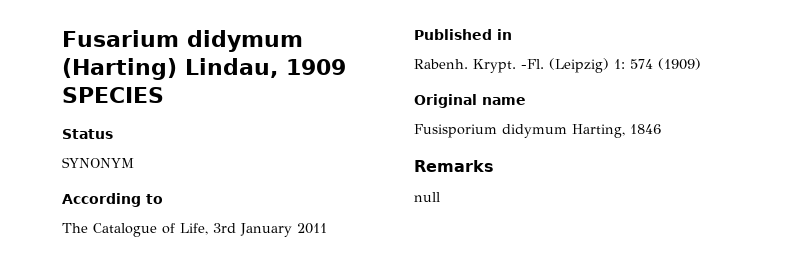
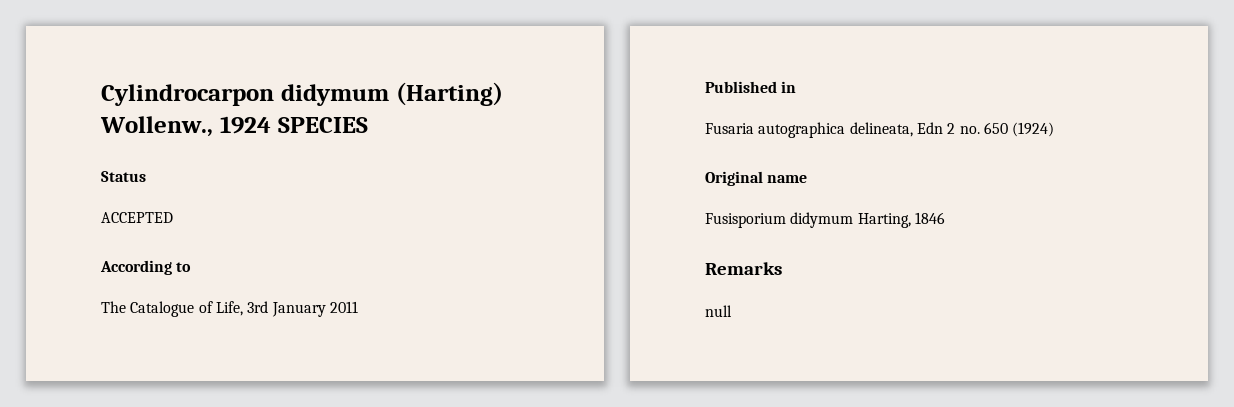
- Fusarium didymum (Harting) Lindau, 1909 SPECIES
+ Cylindrocarpon didymum (Harting) Wollenw., 1924 SPECIES
- SYNONYM
+ ACCEPTED
- Rabenh. Krypt. -Fl. (Leipzig) 1: 574 (1909)
+ Fusaria autographica delineata, Edn 2 no. 650 (1924)

